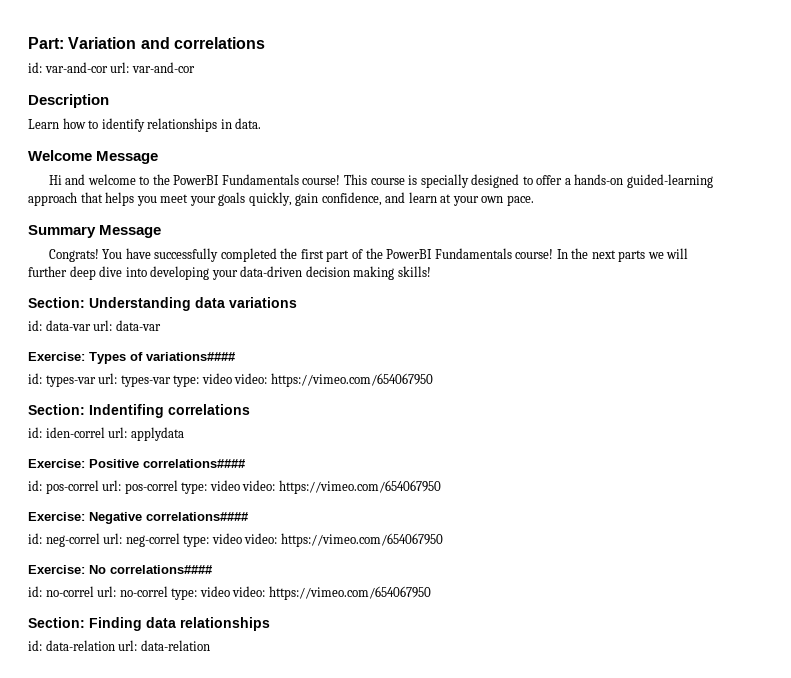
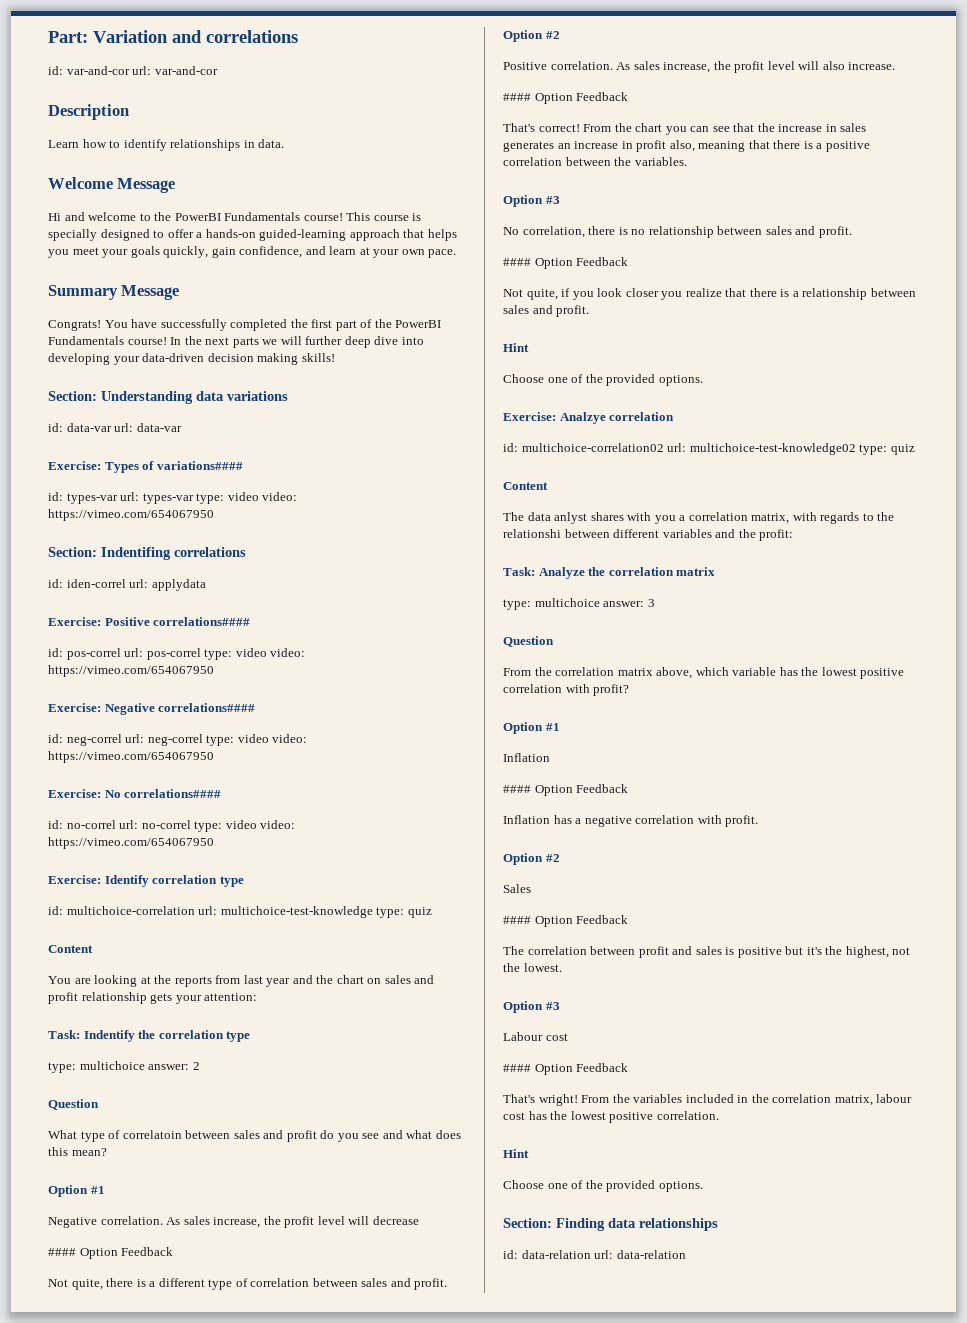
+ Exercise: Identify correlation type
+ id: multichoice-correlation url: multichoice-test-knowledge type: quiz
+ Content
+ You are looking at the reports from last year and the chart on sales and profit relationship gets your attention:
+ Task: Indentify the correlation type
+ type: multichoice answer: 2
+ Question
+ What type of correlatoin between sales and profit do you see and what does this mean?
+ Option #1
+ Negative correlation. As sales increase, the profit level will decrease
+ #### Option Feedback
+ Not quite, there is a different type of correlation between sales and profit.
+ Option #2
+ Positive correlation. As sales increase, the profit level will also increase.
+ #### Option Feedback
+ That's correct! From the chart you can see that the increase in sales generates an increase in profit also, meaning that there is a positive correlation between the variables.
+ Option #3
+ No correlation, there is no relationship between sales and profit.
+ #### Option Feedback
+ Not quite, if you look closer you realize that there is a relationship between sales and profit.
+ Hint
+ Choose one of the provided options.
+ Exercise: Analzye correlation
+ id: multichoice-correlation02 url: multichoice-test-knowledge02 type: quiz
+ Content
+ The data anlyst shares with you a correlation matrix, with regards to the relationshi between different variables and the profit:
+ Task: Analyze the correlation matrix
+ type: multichoice answer: 3
+ Question
+ From the correlation matrix above, which variable has the lowest positive correlation with profit?
+ Option #1
+ Inflation
+ #### Option Feedback
+ Inflation has a negative correlation with profit.
+ Option #2
+ Sales
+ #### Option Feedback
+ The correlation between profit and sales is positive but it's the highest, not the lowest.
+ Option #3
+ Labour cost
+ #### Option Feedback
+ That's wright! From the variables included in the correlation matrix, labour cost has the lowest positive correlation.
+ Hint
+ Choose one of the provided options.

